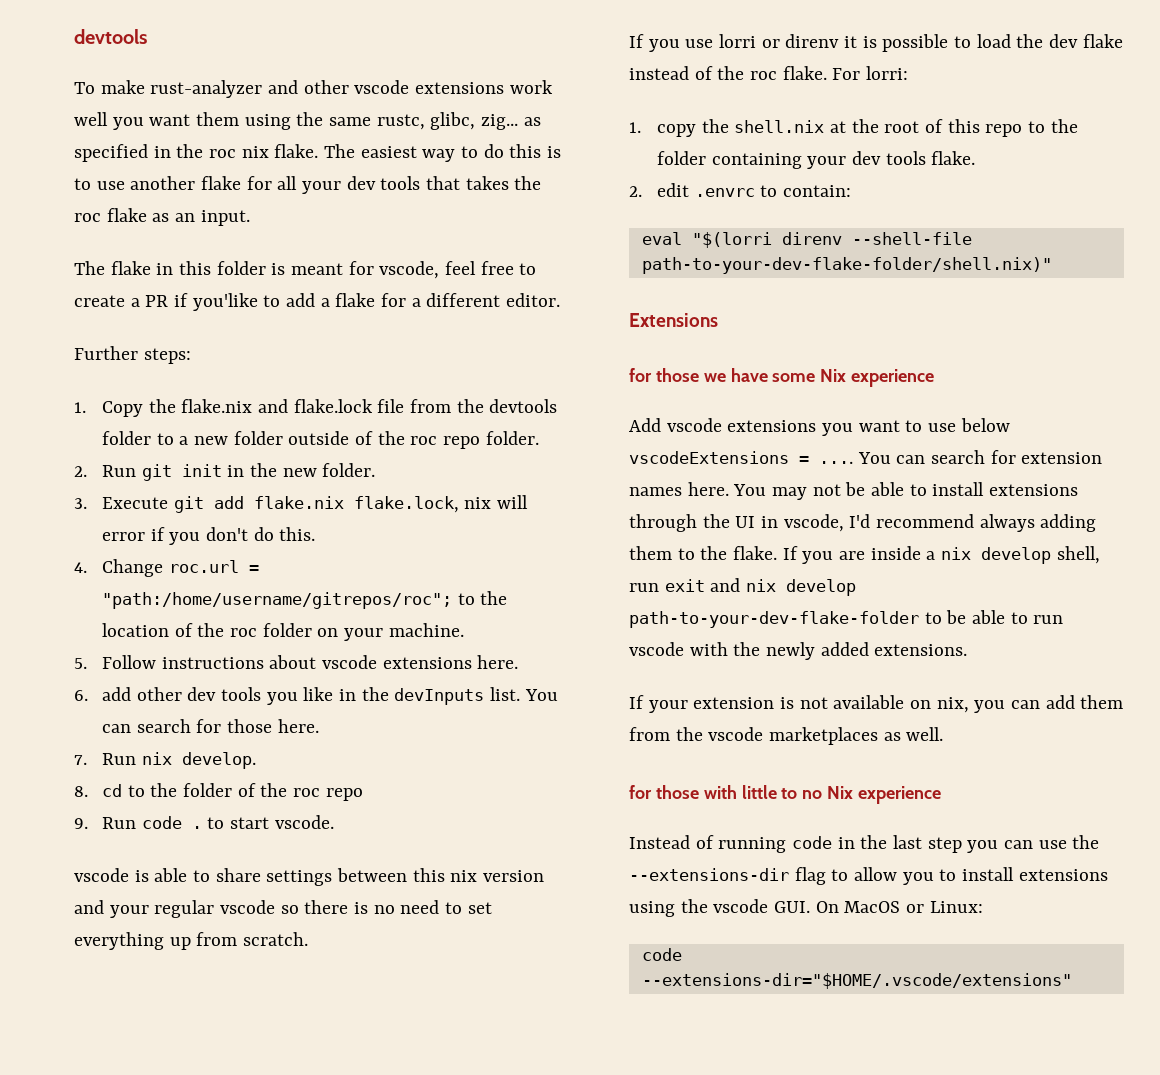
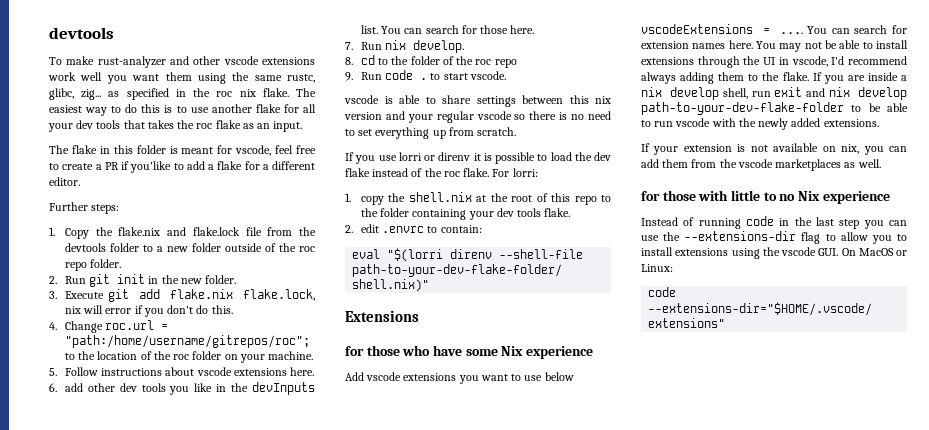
- for those we have some Nix experience
+ for those who have some Nix experience

